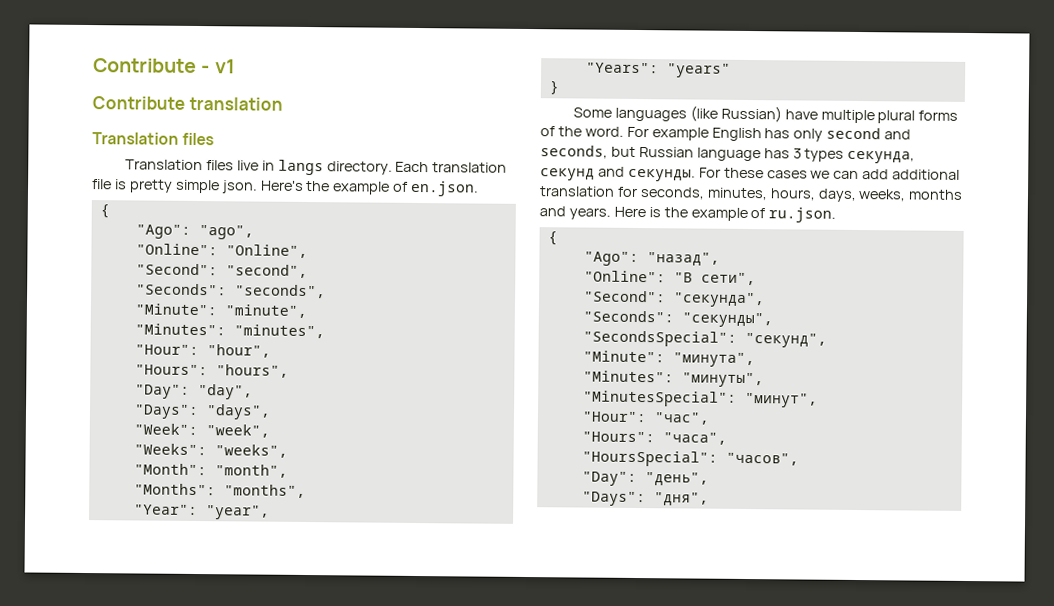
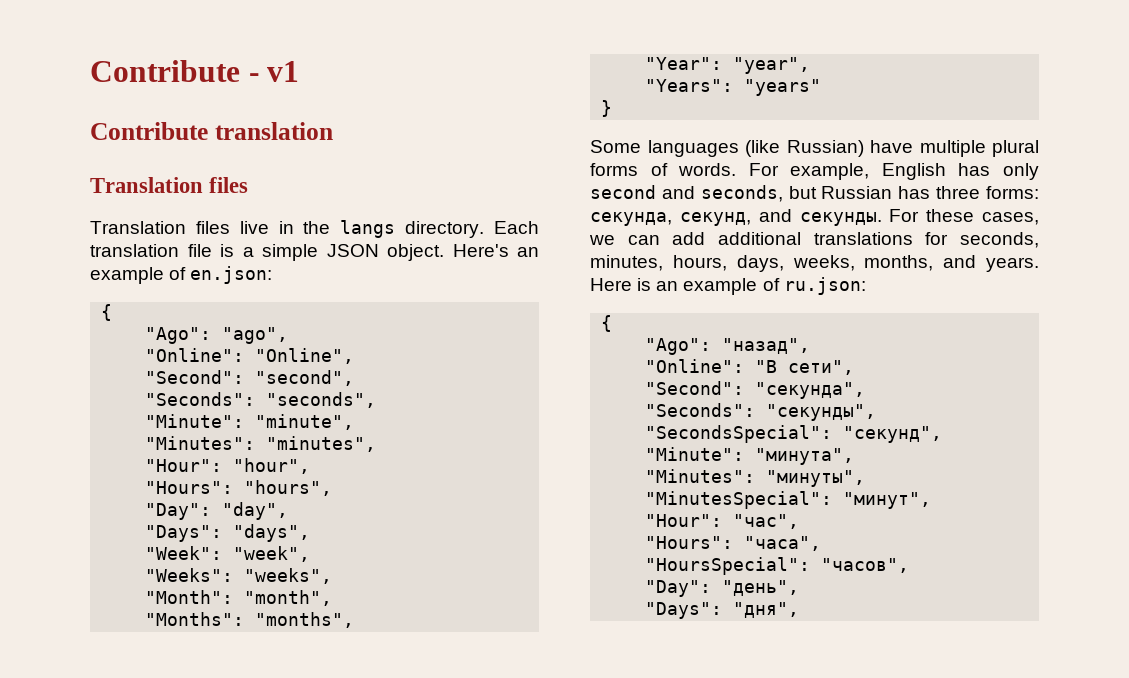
- Translation files live in langs directory.
+ Translation files live in the langs directory.
- Each translation file is pretty simple json. Here's the example of en.json.
+ Each translation file is a simple JSON object. Here's an example of en.json:
- Some languages (like Russian) have multiple plural forms of the word. For example English has only second and seconds, but Russian language has 3 types секунда, секунд and секунды.
+ Some languages (like Russian) have multiple plural forms of words. For example, English has only second and seconds, but Russian has three forms: секунда, секунд, and секунды.
- For these cases we can add additional translation for seconds, minutes, hours, days, weeks, months and years.
+ For these cases, we can add additional translations for seconds, minutes, hours, days, weeks, months, and years.
- Here is the example of ru.json.
+ Here is an example of ru.json:

